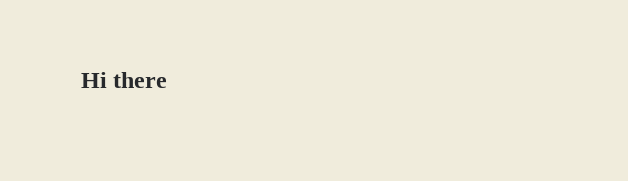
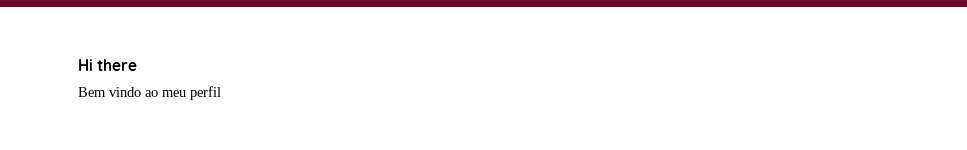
+ Bem vindo ao meu perfil

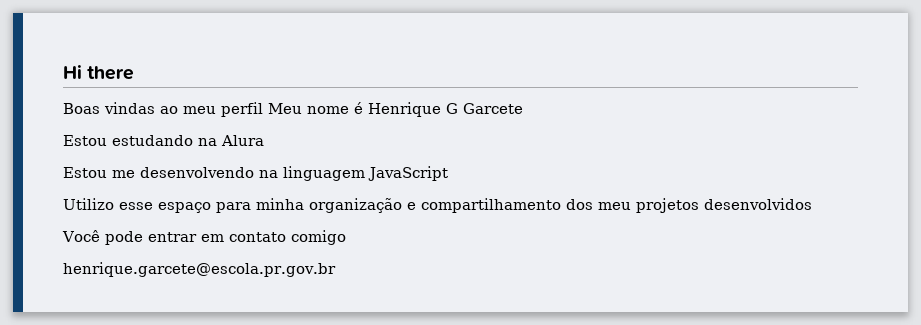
- Bem vindo ao meu perfil
+ Boas vindas ao meu perfil Meu nome é Henrique G Garcete
+ Estou estudando na Alura
+ Estou me desenvolvendo na linguagem JavaScript
+ Utilizo esse espaço para minha organização e compartilhamento dos meu projetos desenvolvidos
+ Você pode entrar em contato comigo
+ henrique.garcete@escola.pr.gov.br

